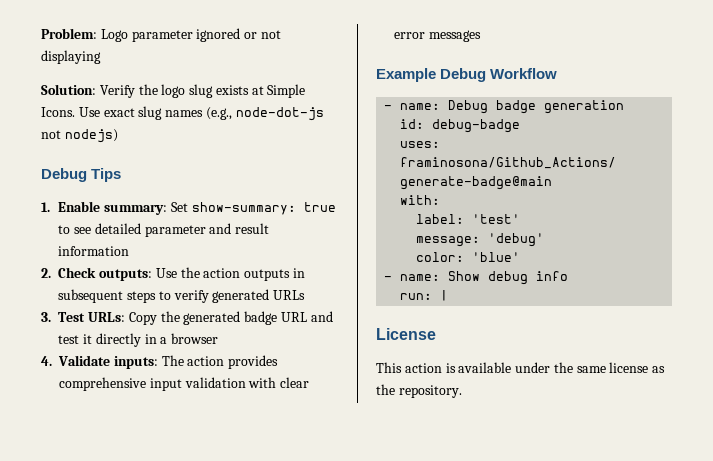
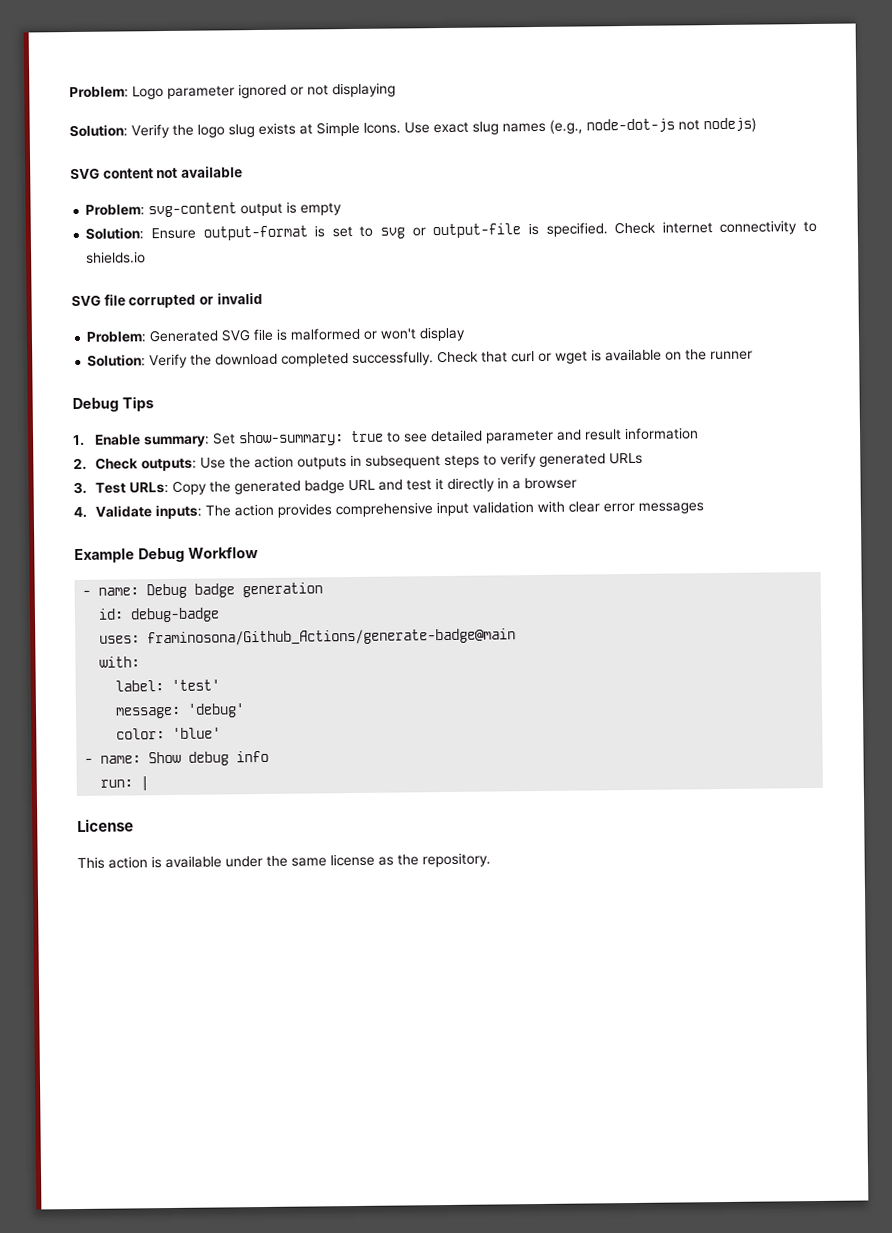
+ SVG content not available
+ Problem: svg-content output is empty
+ Solution: Ensure output-format is set to svg or output-file is specified. Check internet connectivity to shields.io
+ SVG file corrupted or invalid
+ Problem: Generated SVG file is malformed or won't display
+ Solution: Verify the download completed successfully. Check that curl or wget is available on the runner

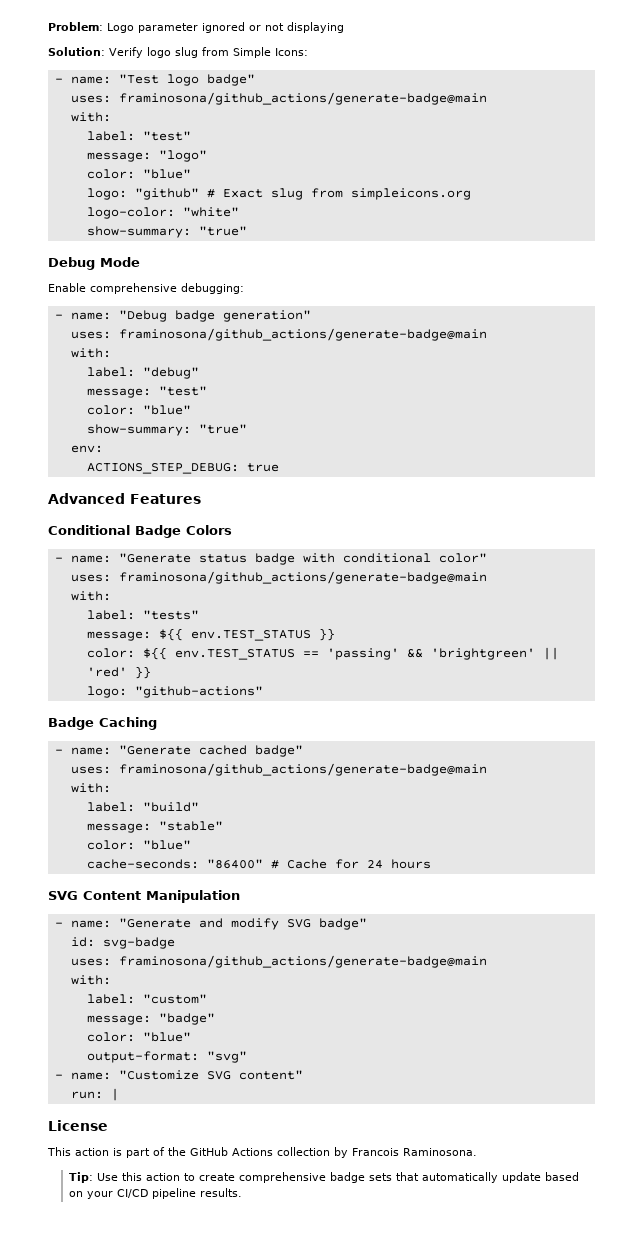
- Solution: Verify the logo slug exists at Simple Icons. Use exact slug names (e.g., node-dot-js not nodejs)
- SVG content not available
- Problem: svg-content output is empty
- Solution: Ensure output-format is set to svg or output-file is specified. Check internet connectivity to shields.io
- SVG file corrupted or invalid
- Problem: Generated SVG file is malformed or won't display
- Solution: Verify the download completed successfully. Check that curl or wget is available on the runner
- Debug Tips
- 1. Enable summary: Set show-summary: true to see detailed parameter and result information
- 2. Check outputs: Use the action outputs in subsequent steps to verify generated URLs
- 3. Test URLs: Copy the generated badge URL and test it directly in a browser
- 4. Validate inputs: The action provides comprehensive input validation with clear error messages
- Example Debug Workflow
- - name: Debug badge generation
- id: debug-badge
- uses: framinosona/Github_Actions/generate-badge@main
+ Solution: Verify logo slug from Simple Icons:
+ - name: "Test logo badge"
+ uses: framinosona/github_actions/generate-badge@main
  with:
- label: 'test'
- message: 'debug'
- color: 'blue'
- - name: Show debug info
+ label: "test"
+ message: "logo"
+ color: "blue"
+ logo: "github" # Exact slug from simpleicons.org
+ logo-color: "white"
+ show-summary: "true"
+ Debug Mode
+ Enable comprehensive debugging:
+ - name: "Debug badge generation"
+ uses: framinosona/github_actions/generate-badge@main
+ with:
+ label: "debug"
+ message: "test"
+ color: "blue"
+ show-summary: "true"
+ env:
+ ACTIONS_STEP_DEBUG: true
+ Advanced Features
+ Conditional Badge Colors
+ - name: "Generate status badge with conditional color"
+ uses: framinosona/github_actions/generate-badge@main
+ with:
+ label: "tests"
+ message: ${{ env.TEST_STATUS }}
+ color: ${{ env.TEST_STATUS == 'passing' && 'brightgreen' || 'red' }}
+ logo: "github-actions"
+ Badge Caching
+ - name: "Generate cached badge"
+ uses: framinosona/github_actions/generate-badge@main
+ with:
+ label: "build"
+ message: "stable"
+ color: "blue"
+ cache-seconds: "86400" # Cache for 24 hours
+ SVG Content Manipulation
+ - name: "Generate and modify SVG badge"
+ id: svg-badge
+ uses: framinosona/github_actions/generate-badge@main
+ with:
+ label: "custom"
+ message: "badge"
+ color: "blue"
+ output-format: "svg"
+ - name: "Customize SVG content"
- This action is available under the same license as the repository.
+ This action is part of the GitHub Actions collection by Francois Raminosona.
+ Tip: Use this action to create comprehensive badge sets that automatically update based on your CI/CD pipeline results.

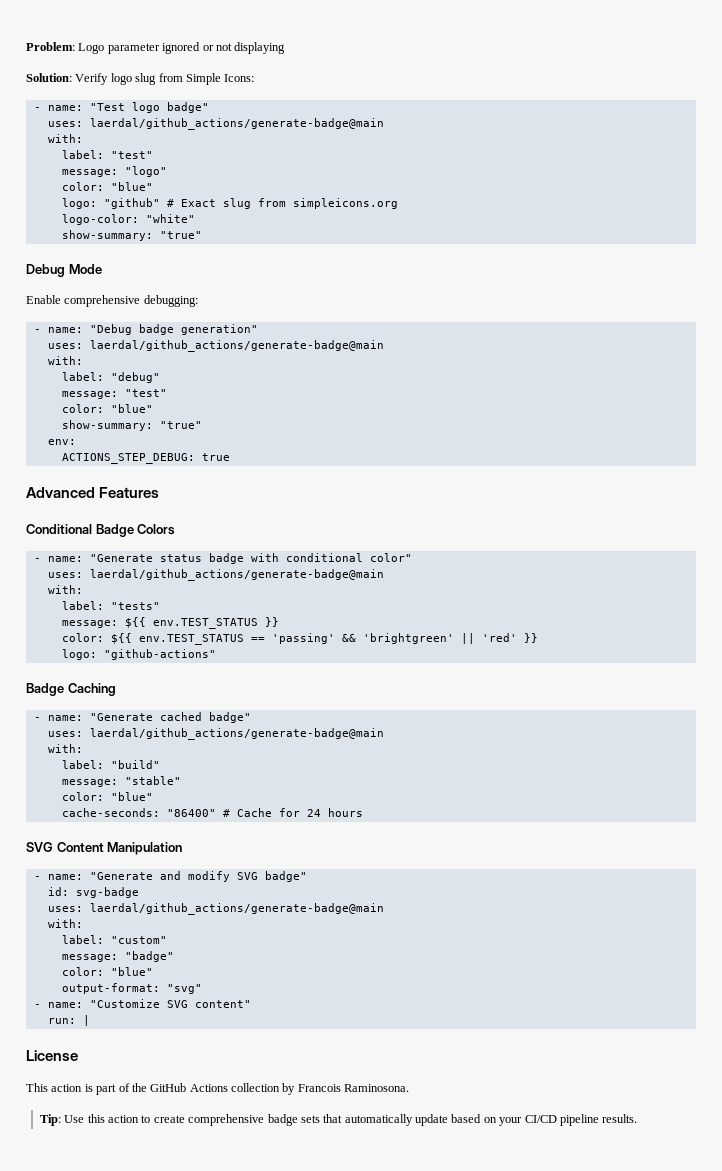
  - name: "Test logo badge"
- uses: framinosona/github_actions/generate-badge@main
+ uses: laerdal/github_actions/generate-badge@main
  - name: "Debug badge generation"
- uses: framinosona/github_actions/generate-badge@main
+ uses: laerdal/github_actions/generate-badge@main
  - name: "Generate status badge with conditional color"
- uses: framinosona/github_actions/generate-badge@main
+ uses: laerdal/github_actions/generate-badge@main
  - name: "Generate cached badge"
- uses: framinosona/github_actions/generate-badge@main
+ uses: laerdal/github_actions/generate-badge@main
  id: svg-badge
- uses: framinosona/github_actions/generate-badge@main
+ uses: laerdal/github_actions/generate-badge@main

